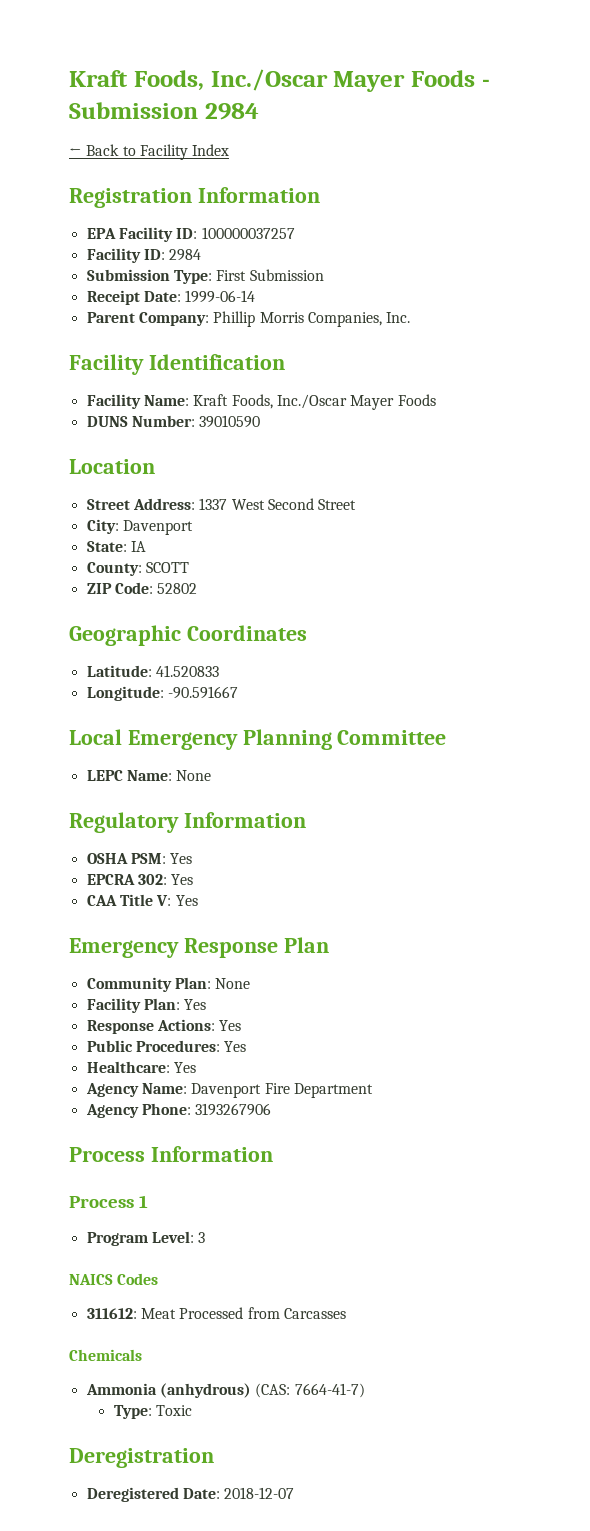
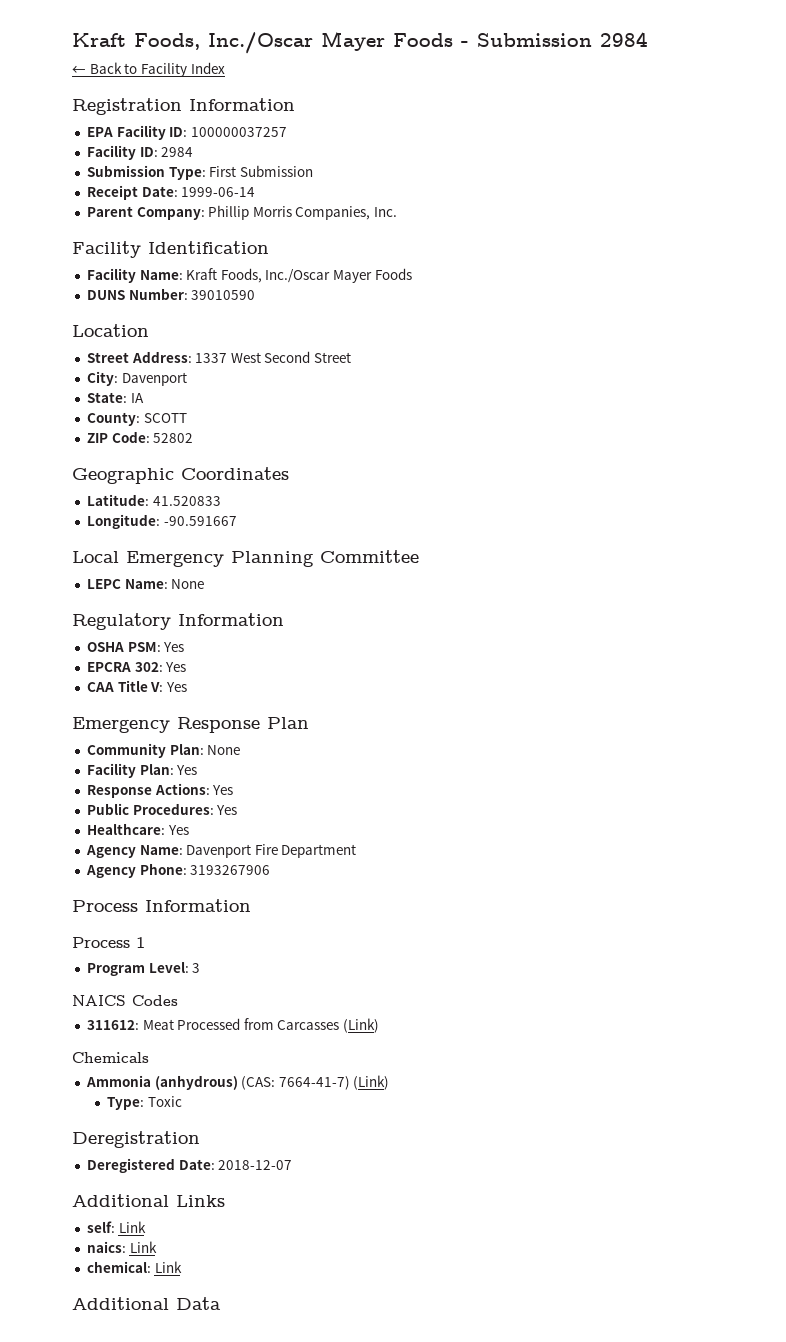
- 311612: Meat Processed from Carcasses
+ 311612: Meat Processed from Carcasses (Link)
- Ammonia (anhydrous) (CAS: 7664-41-7)
+ Ammonia (anhydrous) (CAS: 7664-41-7) (Link)
+ Additional Links
+ self: Link
+ naics: Link
+ chemical: Link
+ Additional Data

